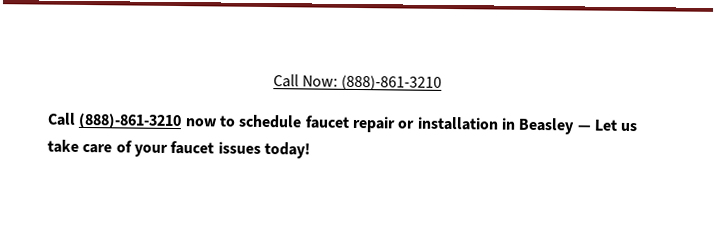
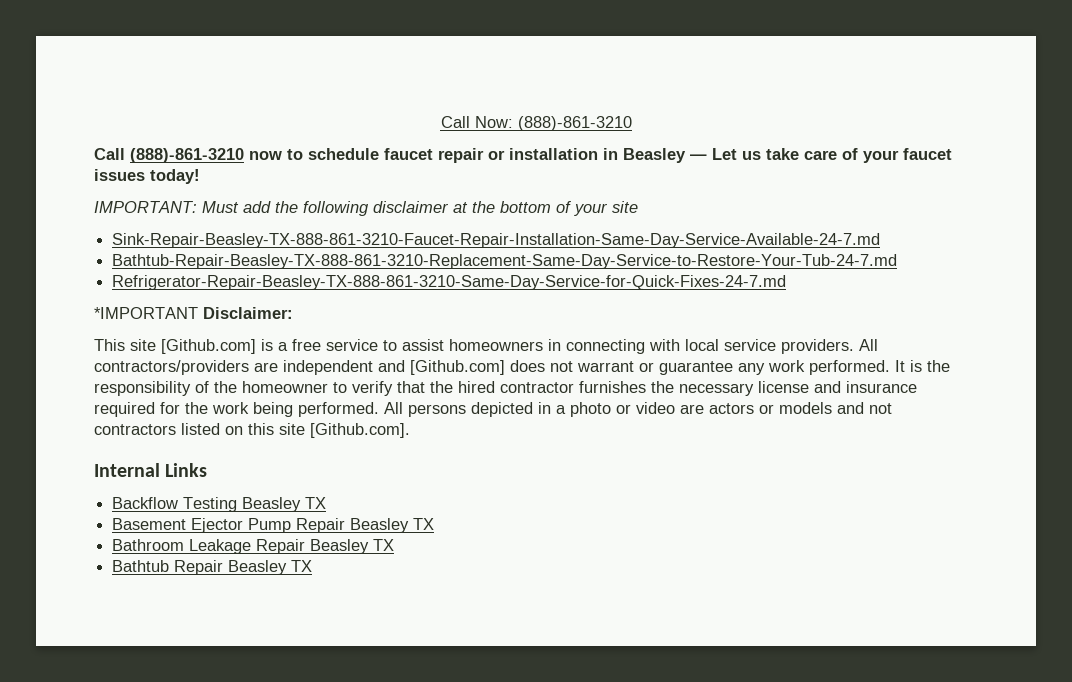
+ IMPORTANT: Must add the following disclaimer at the bottom of your site
+ Sink-Repair-Beasley-TX-888-861-3210-Faucet-Repair-Installation-Same-Day-Service-Available-24-7.md
+ Bathtub-Repair-Beasley-TX-888-861-3210-Replacement-Same-Day-Service-to-Restore-Your-Tub-24-7.md
+ Refrigerator-Repair-Beasley-TX-888-861-3210-Same-Day-Service-for-Quick-Fixes-24-7.md
+ *IMPORTANT Disclaimer:
+ This site [Github.com] is a free service to assist homeowners in connecting with local service providers. All contractors/providers are independent and [Github.com] does not warrant or guarantee any work performed. It is the responsibility of the homeowner to verify that the hired contractor furnishes the necessary license and insurance required for the work being performed. All persons depicted in a photo or video are actors or models and not contractors listed on this site [Github.com].
+ Internal Links
+ Backflow Testing Beasley TX
+ Basement Ejector Pump Repair Beasley TX
+ Bathroom Leakage Repair Beasley TX
+ Bathtub Repair Beasley TX

